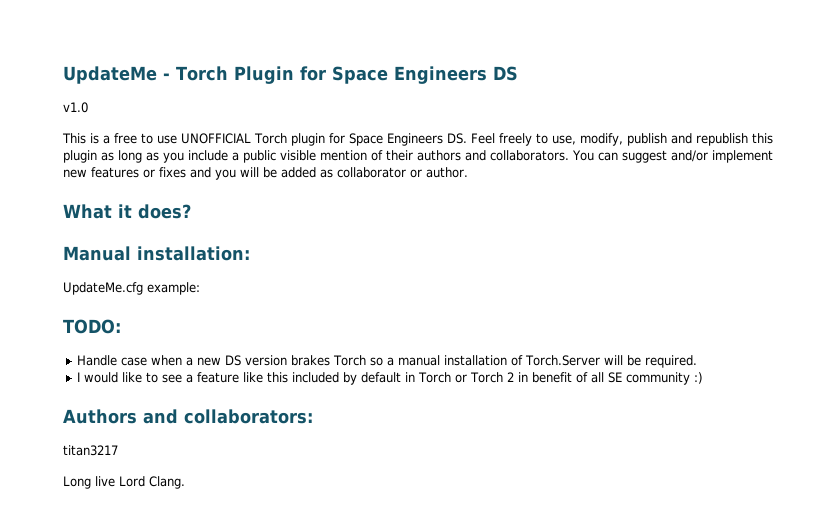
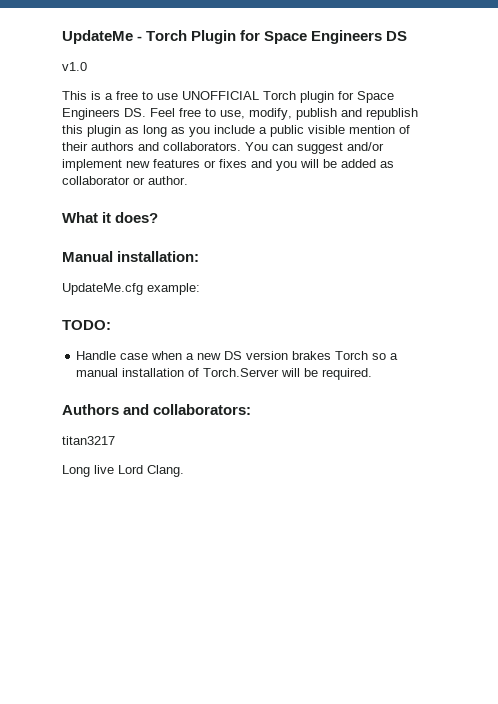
- This is a free to use UNOFFICIAL Torch plugin for Space Engineers DS. Feel freely to use, modify, publish and republish this plugin as long as you include a public visible mention of their authors and collaborators.
+ This is a free to use UNOFFICIAL Torch plugin for Space Engineers DS. Feel free to use, modify, publish and republish this plugin as long as you include a public visible mention of their authors and collaborators.
- I would like to see a feature like this included by default in Torch or Torch 2 in benefit of all SE community :)

